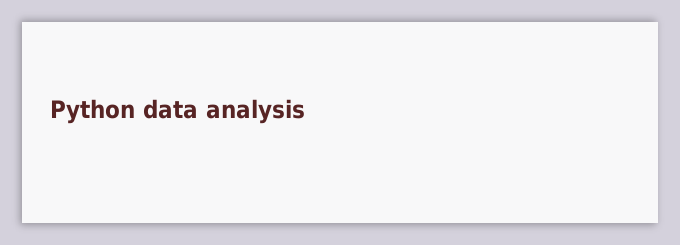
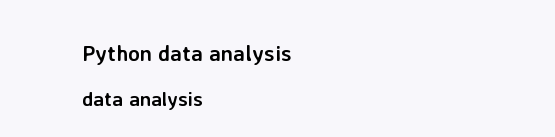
  Python data analysis
+ data analysis

